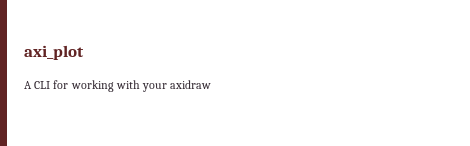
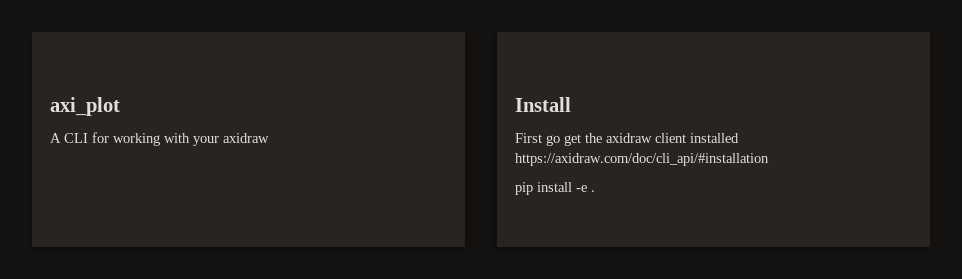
+ Install
+ First go get the axidraw client installed https://axidraw.com/doc/cli_api/#installation
+ pip install -e .

